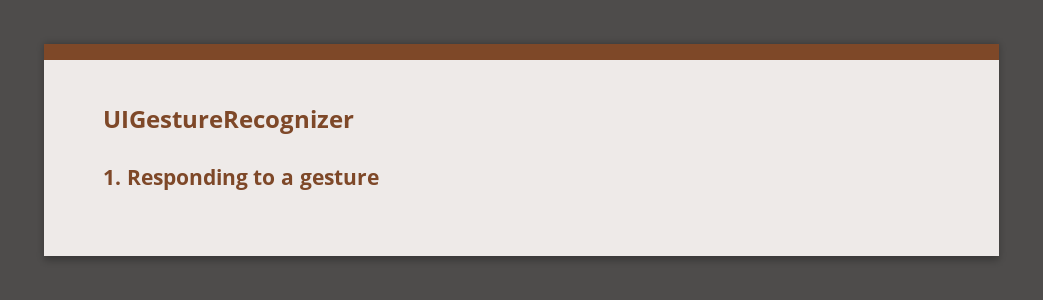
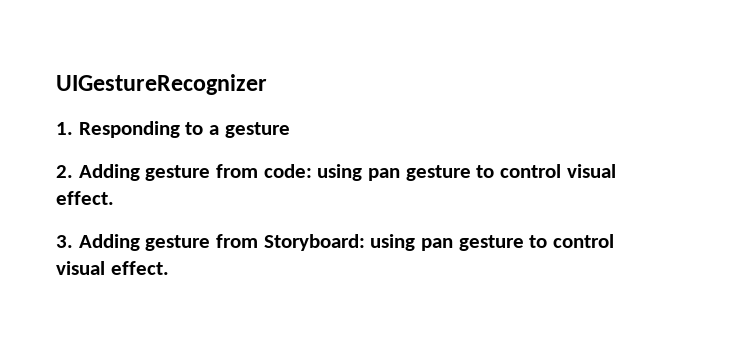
+ 2. Adding gesture from code: using pan gesture to control visual effect.
+ 3. Adding gesture from Storyboard: using pan gesture to control visual effect.

